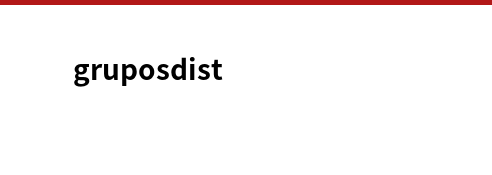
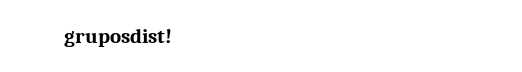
- gruposdist
+ gruposdist!

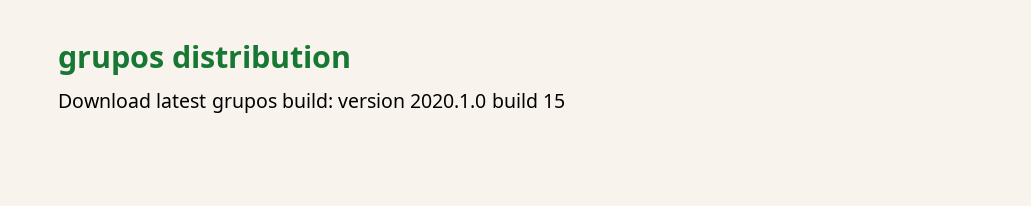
- gruposdist!
+ grupos distribution
+ Download latest grupos build: version 2020.1.0 build 15

